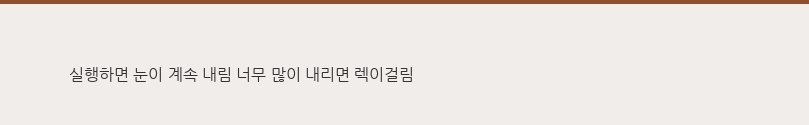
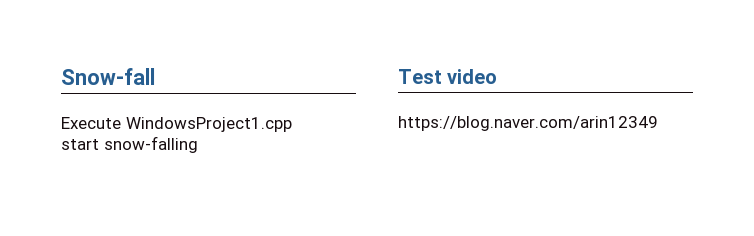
- 실행하면 눈이 계속 내림 너무 많이 내리면 렉이걸림
+ Snow-fall
+ Execute WindowsProject1.cpp
+ start snow-falling
+ Test video
+ https://blog.naver.com/arin12349

